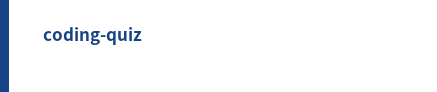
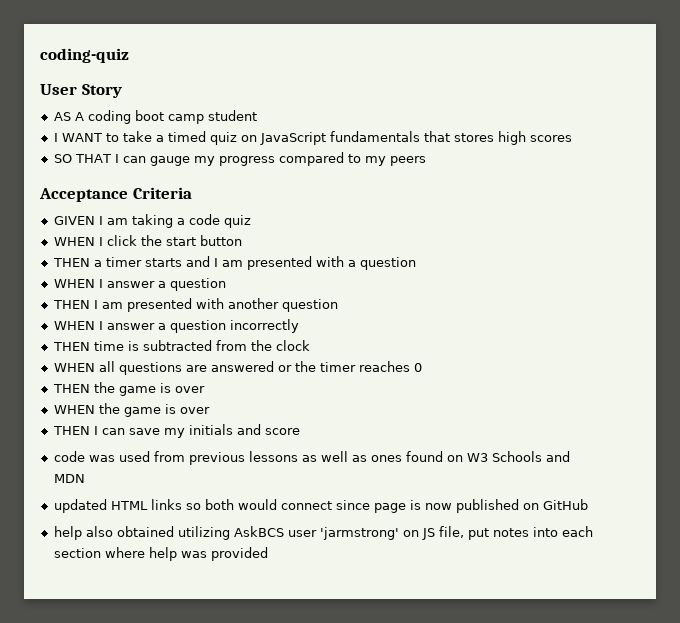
+ User Story
+ AS A coding boot camp student
+ I WANT to take a timed quiz on JavaScript fundamentals that stores high scores
+ SO THAT I can gauge my progress compared to my peers
+ Acceptance Criteria
+ GIVEN I am taking a code quiz
+ WHEN I click the start button
+ THEN a timer starts and I am presented with a question
+ WHEN I answer a question
+ THEN I am presented with another question
+ WHEN I answer a question incorrectly
+ THEN time is subtracted from the clock
+ WHEN all questions are answered or the timer reaches 0
+ THEN the game is over
+ WHEN the game is over
+ THEN I can save my initials and score
+ code was used from previous lessons as well as ones found on W3 Schools and MDN
+ updated HTML links so both would connect since page is now published on GitHub
+ help also obtained utilizing AskBCS user 'jarmstrong' on JS file, put notes into each section where help was provided

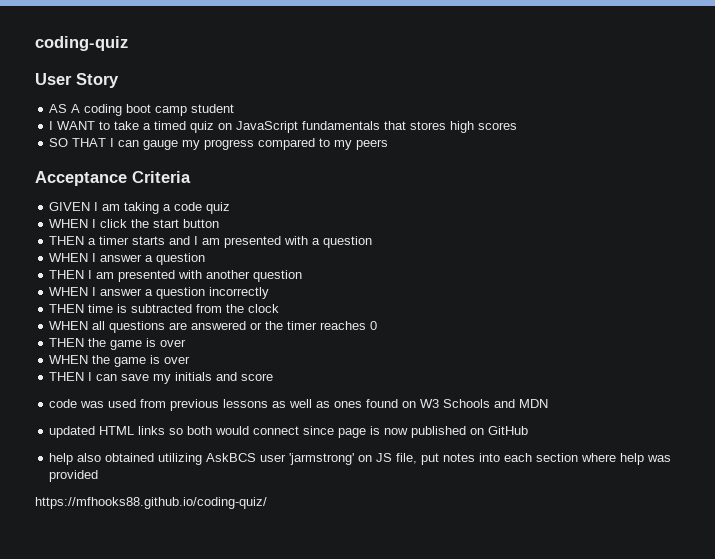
+ https://mfhooks88.github.io/coding-quiz/

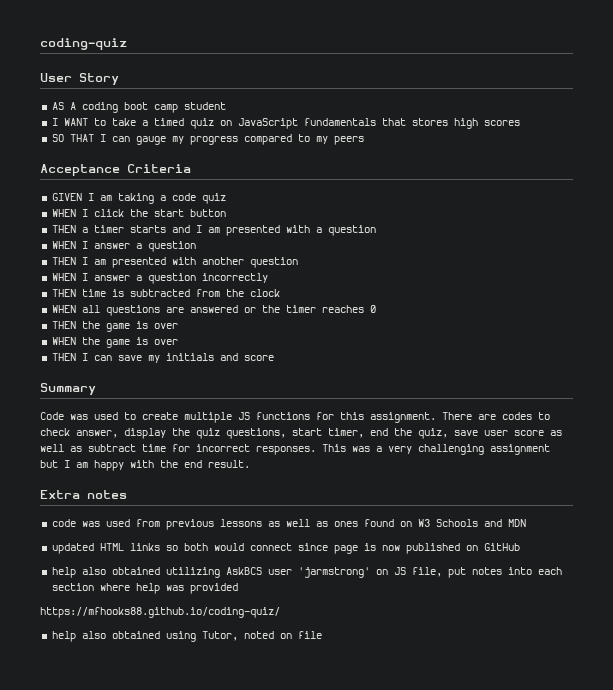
+ Summary
+ Code was used to create multiple JS functions for this assignment. There are codes to check answer, display the quiz questions, start timer, end the quiz, save user score as well as subtract time for incorrect responses. This was a very challenging assignment but I am happy with the end result.
+ Extra notes
+ help also obtained using Tutor, noted on file

